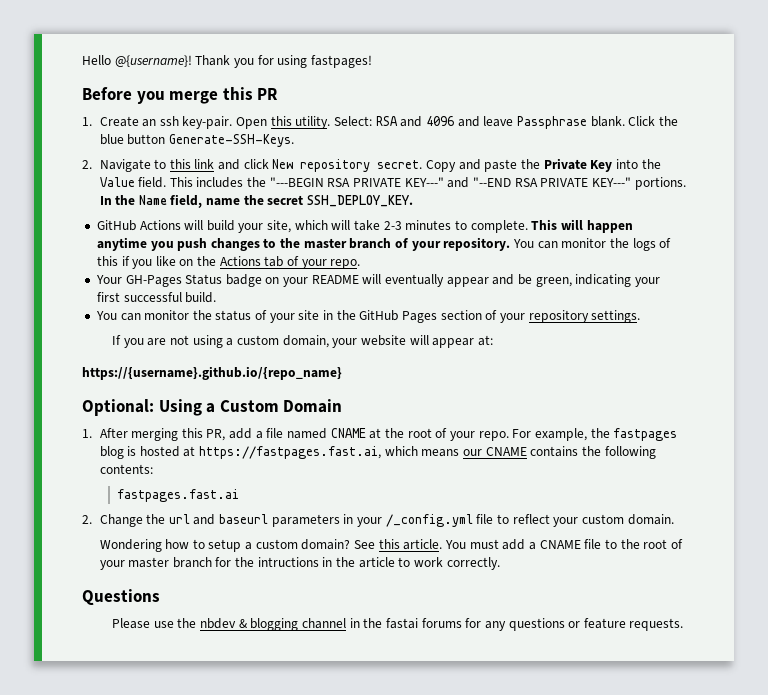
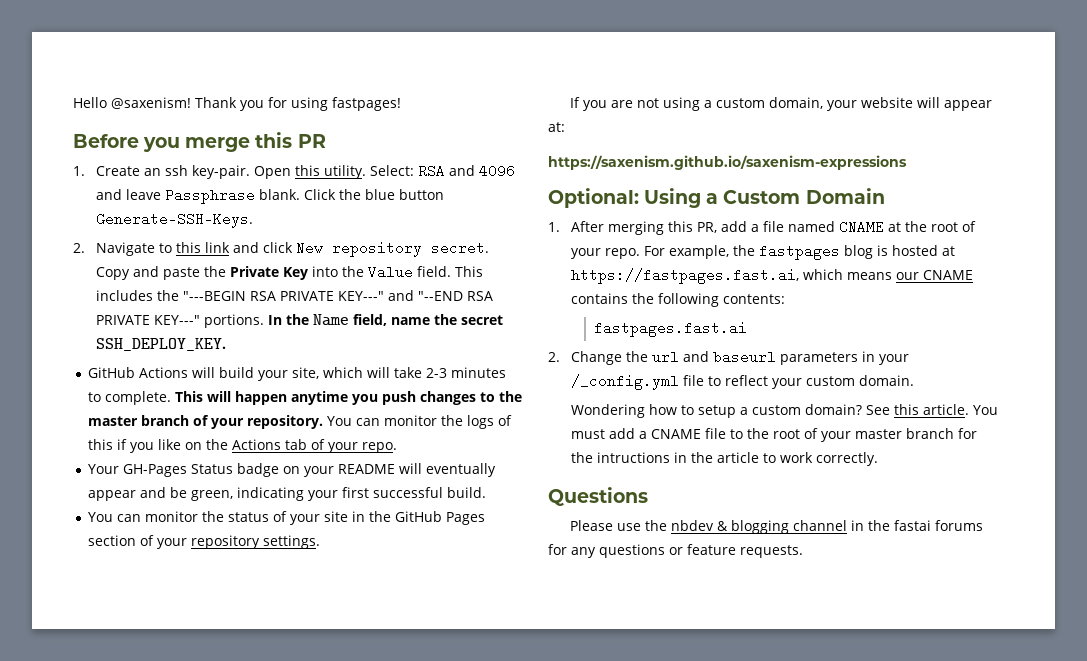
- Hello @{username}!
+ Hello @saxenism!
- https://{username}.github.io/{repo_name}
+ https://saxenism.github.io/saxenism-expressions

